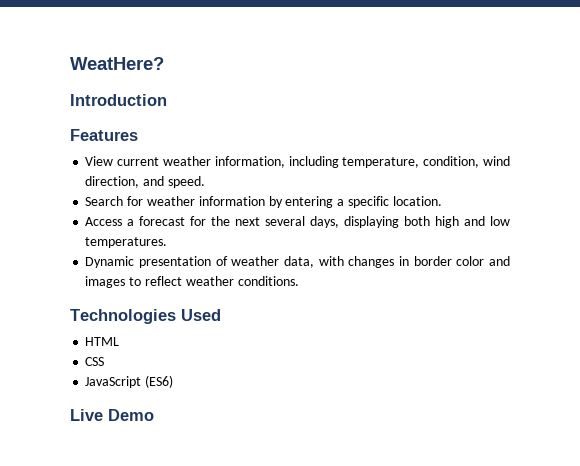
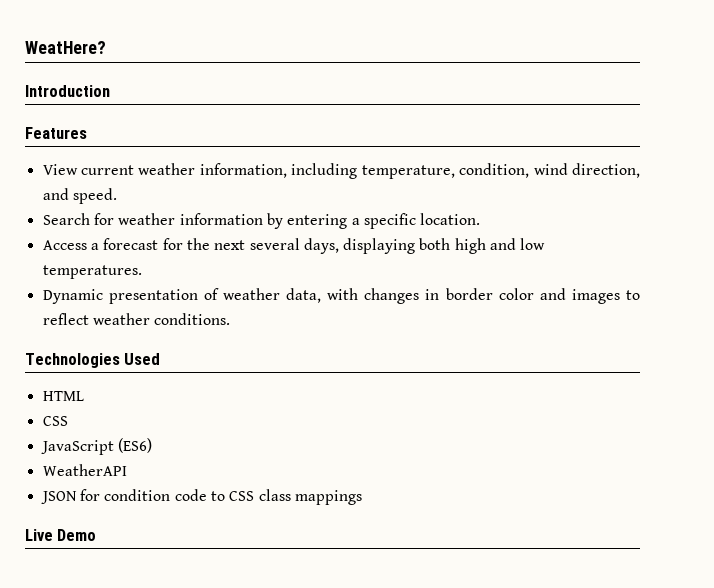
+ WeatherAPI
+ JSON for condition code to CSS class mappings

